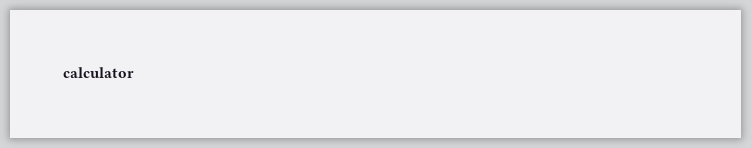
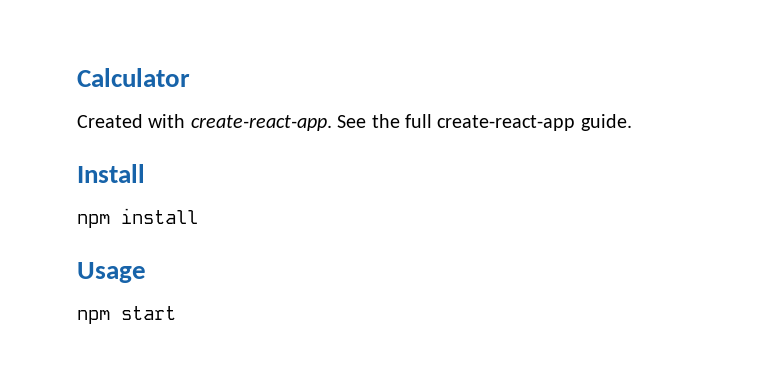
- calculator
+ Calculator
+ Created with create-react-app. See the full create-react-app guide.
+ Install
+ npm install
+ Usage
+ npm start

